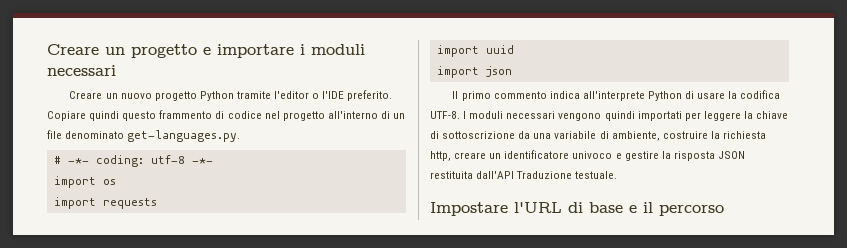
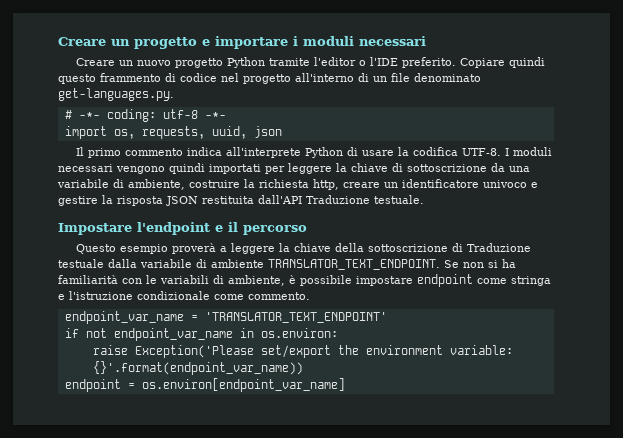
- import os
- import requests
- import uuid
- import json
+ import os, requests, uuid, json
- Impostare l'URL di base e il percorso
+ Impostare l'endpoint e il percorso
+ Questo esempio proverà a leggere la chiave della sottoscrizione di Traduzione testuale dalla variabile di ambiente TRANSLATOR_TEXT_ENDPOINT. Se non si ha familiarità con le variabili di ambiente, è possibile impostare endpoint come stringa e l'istruzione condizionale come commento.
+ endpoint_var_name = 'TRANSLATOR_TEXT_ENDPOINT'
+ if not endpoint_var_name in os.environ:
+ raise Exception('Please set/export the environment variable: {}'.format(endpoint_var_name))
+ endpoint = os.environ[endpoint_var_name]

